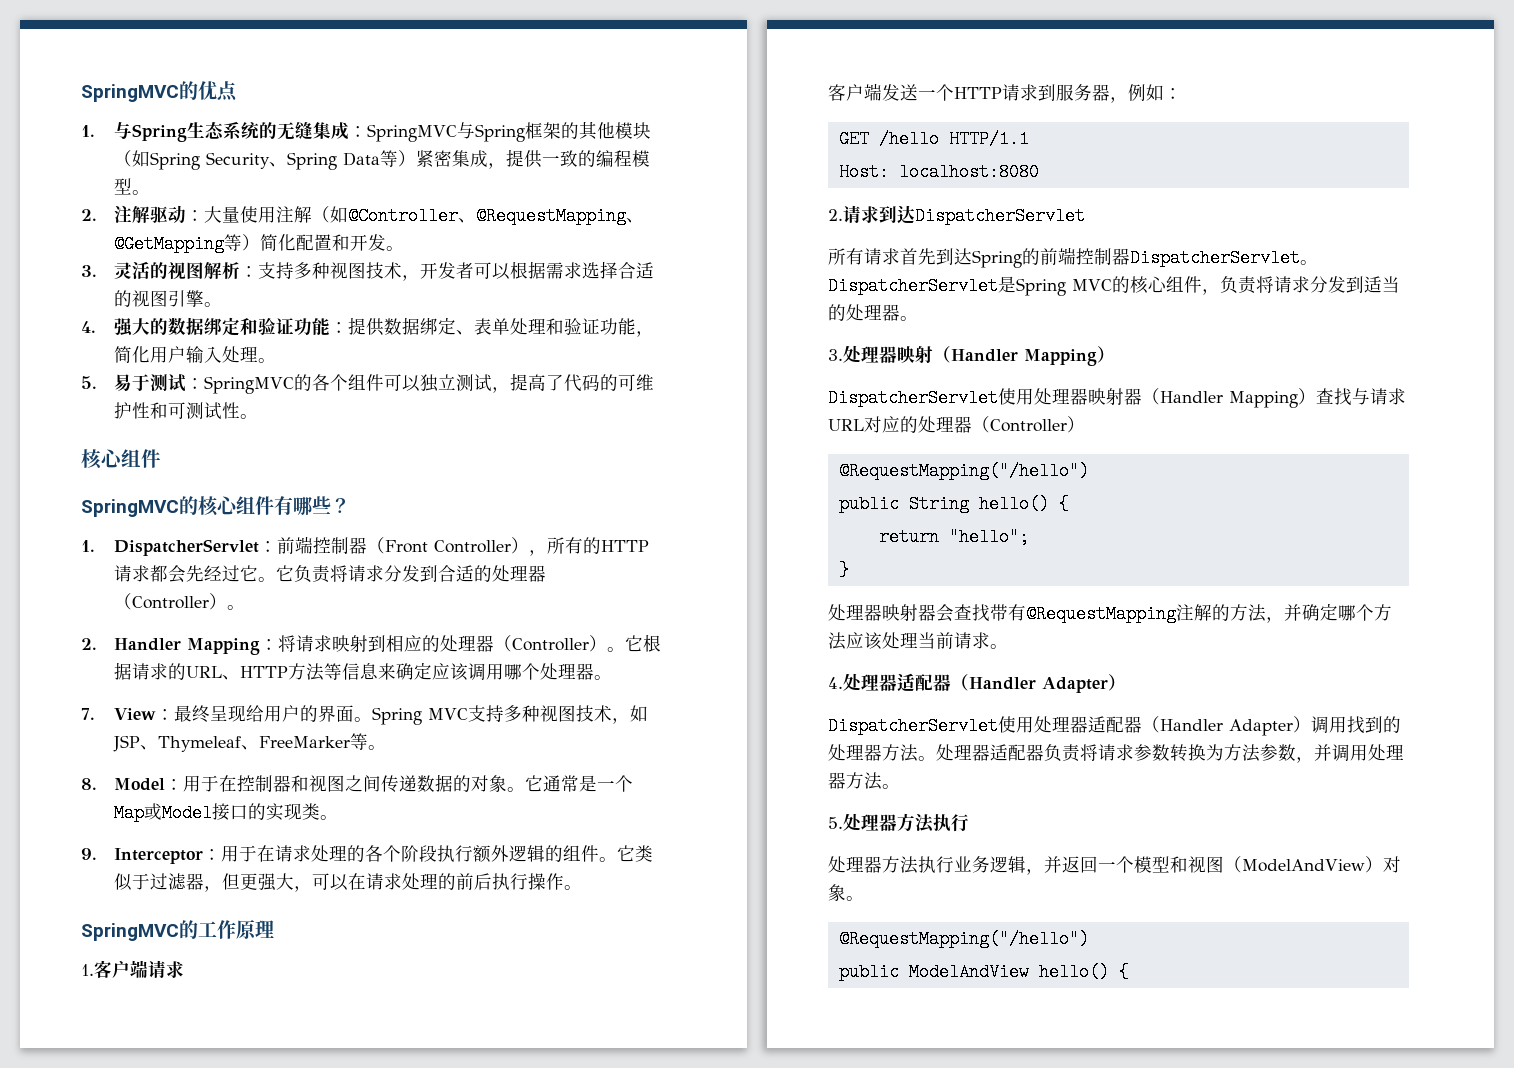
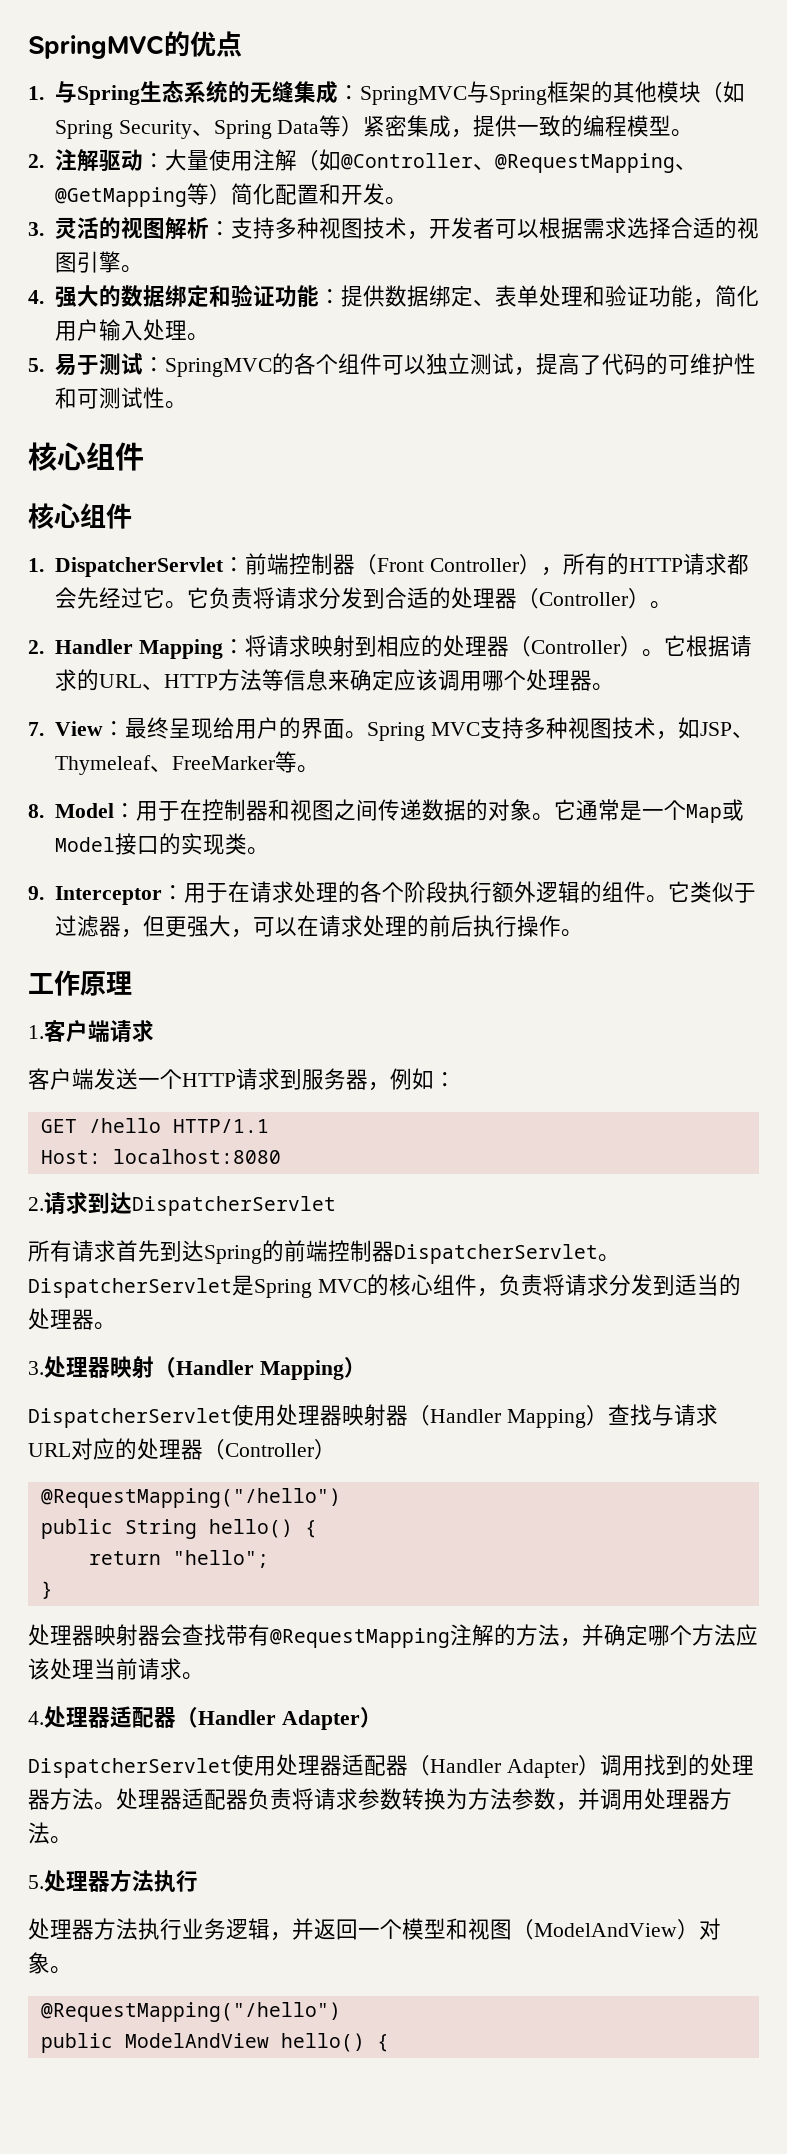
  5.易于测试：SpringMVC的各个组件可以独立测试，提高了代码的可维护性和可测试性。
  核心组件
- SpringMVC的核心组件有哪些？
+ 核心组件
- SpringMVC的工作原理
+ 工作原理

